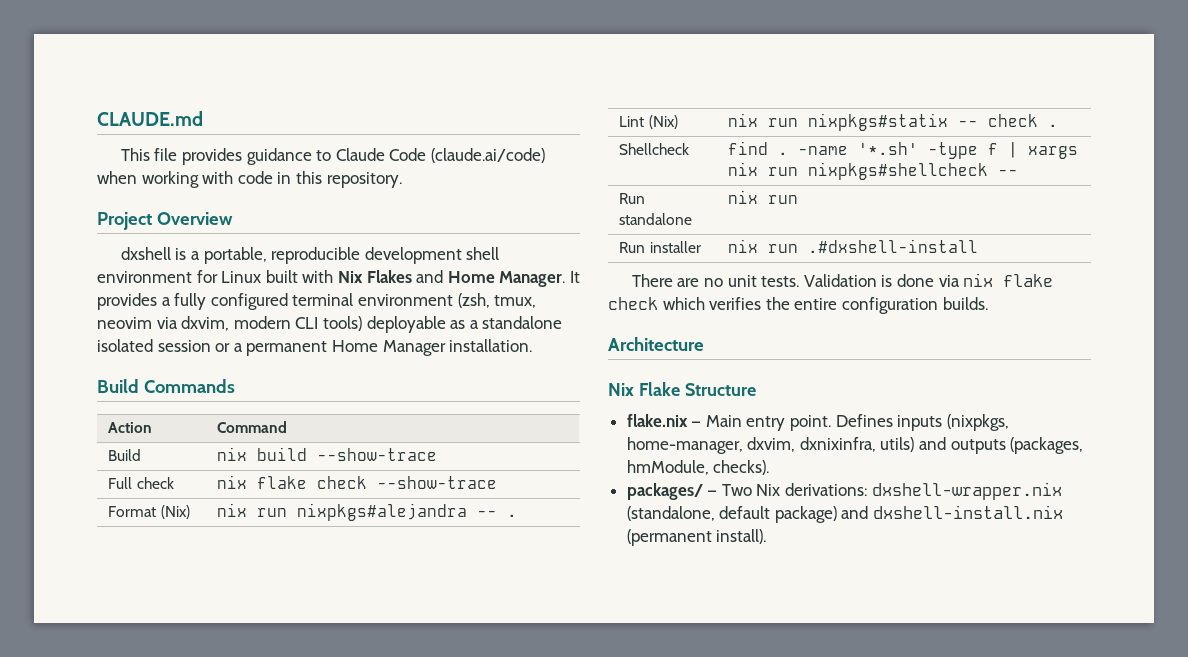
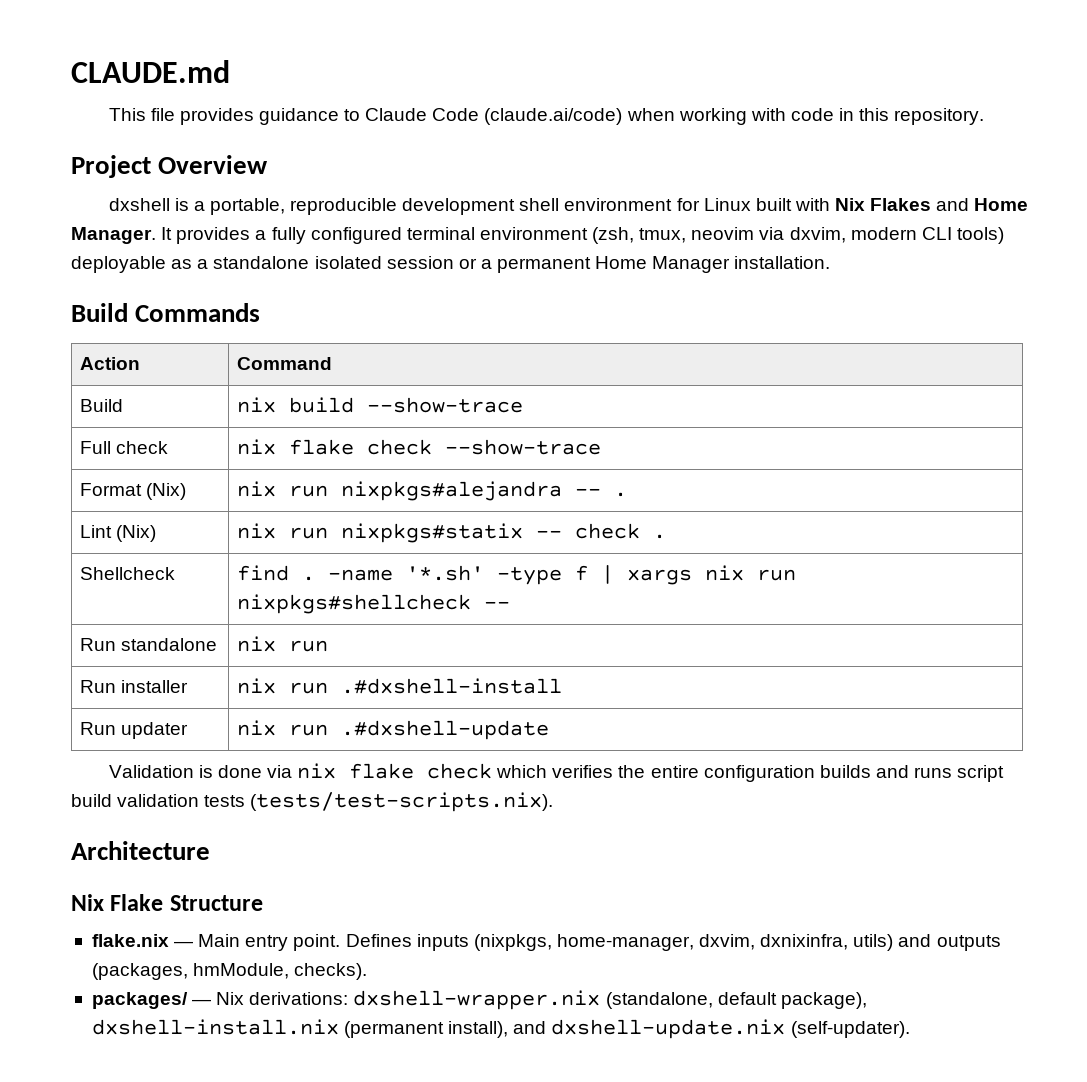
- There are no unit tests. Validation is done via nix flake check which verifies the entire configuration builds.
+ Run updater | nix run .#dxshell-update
+ Validation is done via nix flake check which verifies the entire configuration builds and runs script build validation tests (tests/test-scripts.nix).
- packages/ — Two Nix derivations: dxshell-wrapper.nix (standalone, default package) and dxshell-install.nix (permanent install).
+ packages/ — Nix derivations: dxshell-wrapper.nix (standalone, default package), dxshell-install.nix (permanent install), and dxshell-update.nix (self-updater).

